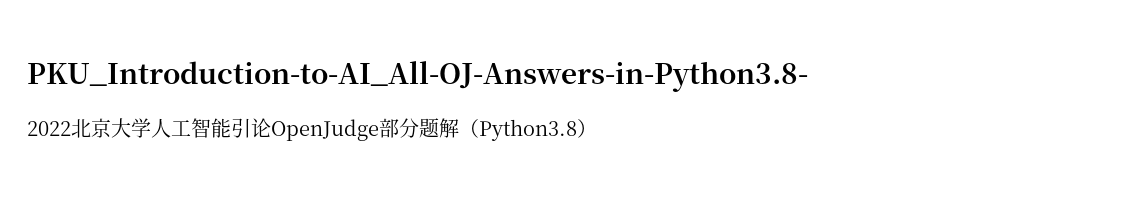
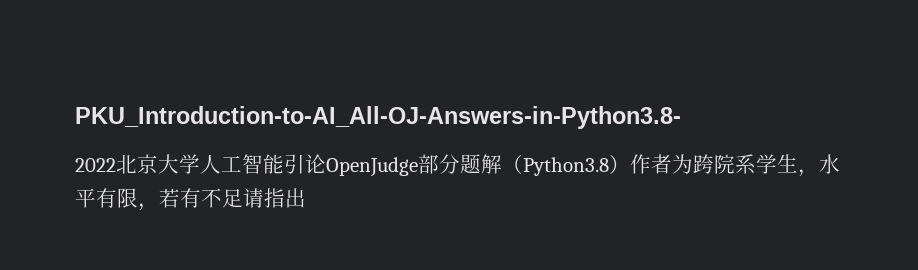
- 2022北京大学人工智能引论OpenJudge部分题解（Python3.8）
+ 2022北京大学人工智能引论OpenJudge部分题解（Python3.8）作者为跨院系学生，水平有限，若有不足请指出

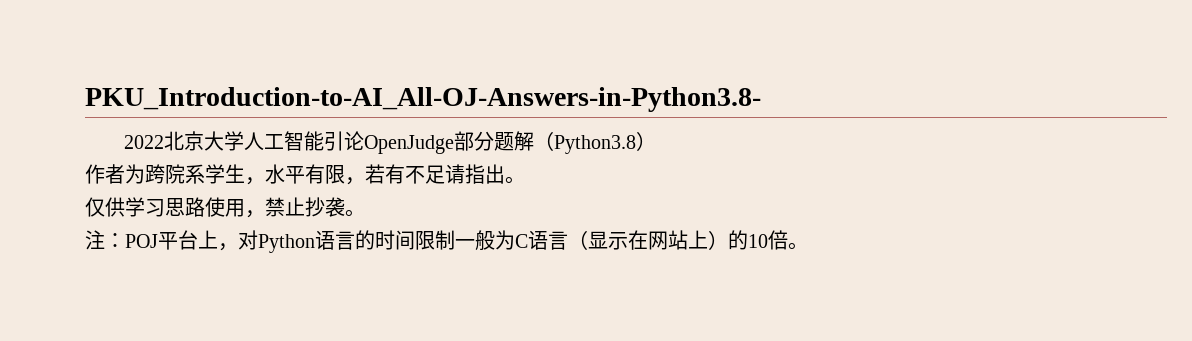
- 2022北京大学人工智能引论OpenJudge部分题解（Python3.8）作者为跨院系学生，水平有限，若有不足请指出
+ 2022北京大学人工智能引论OpenJudge部分题解（Python3.8）
+ 作者为跨院系学生，水平有限，若有不足请指出。
+ 仅供学习思路使用，禁止抄袭。
+ 注：POJ平台上，对Python语言的时间限制一般为C语言（显示在网站上）的10倍。

